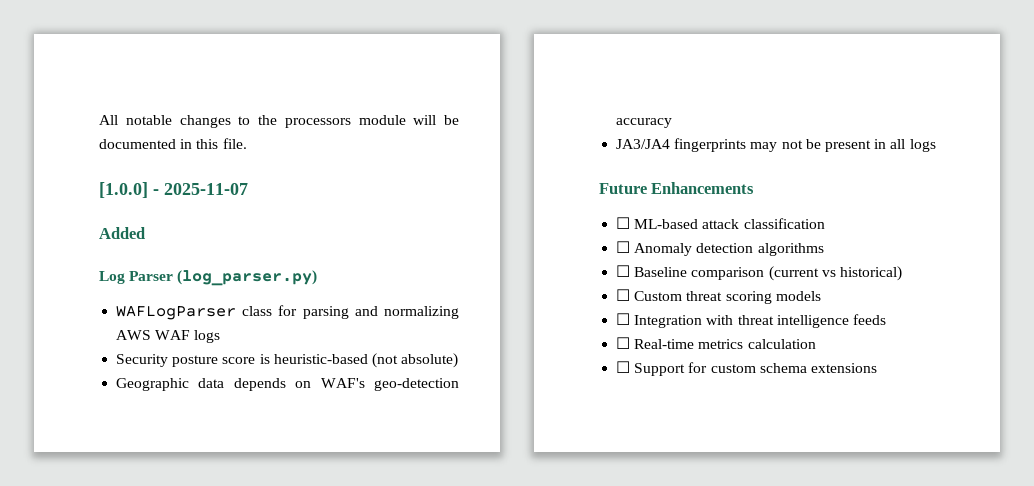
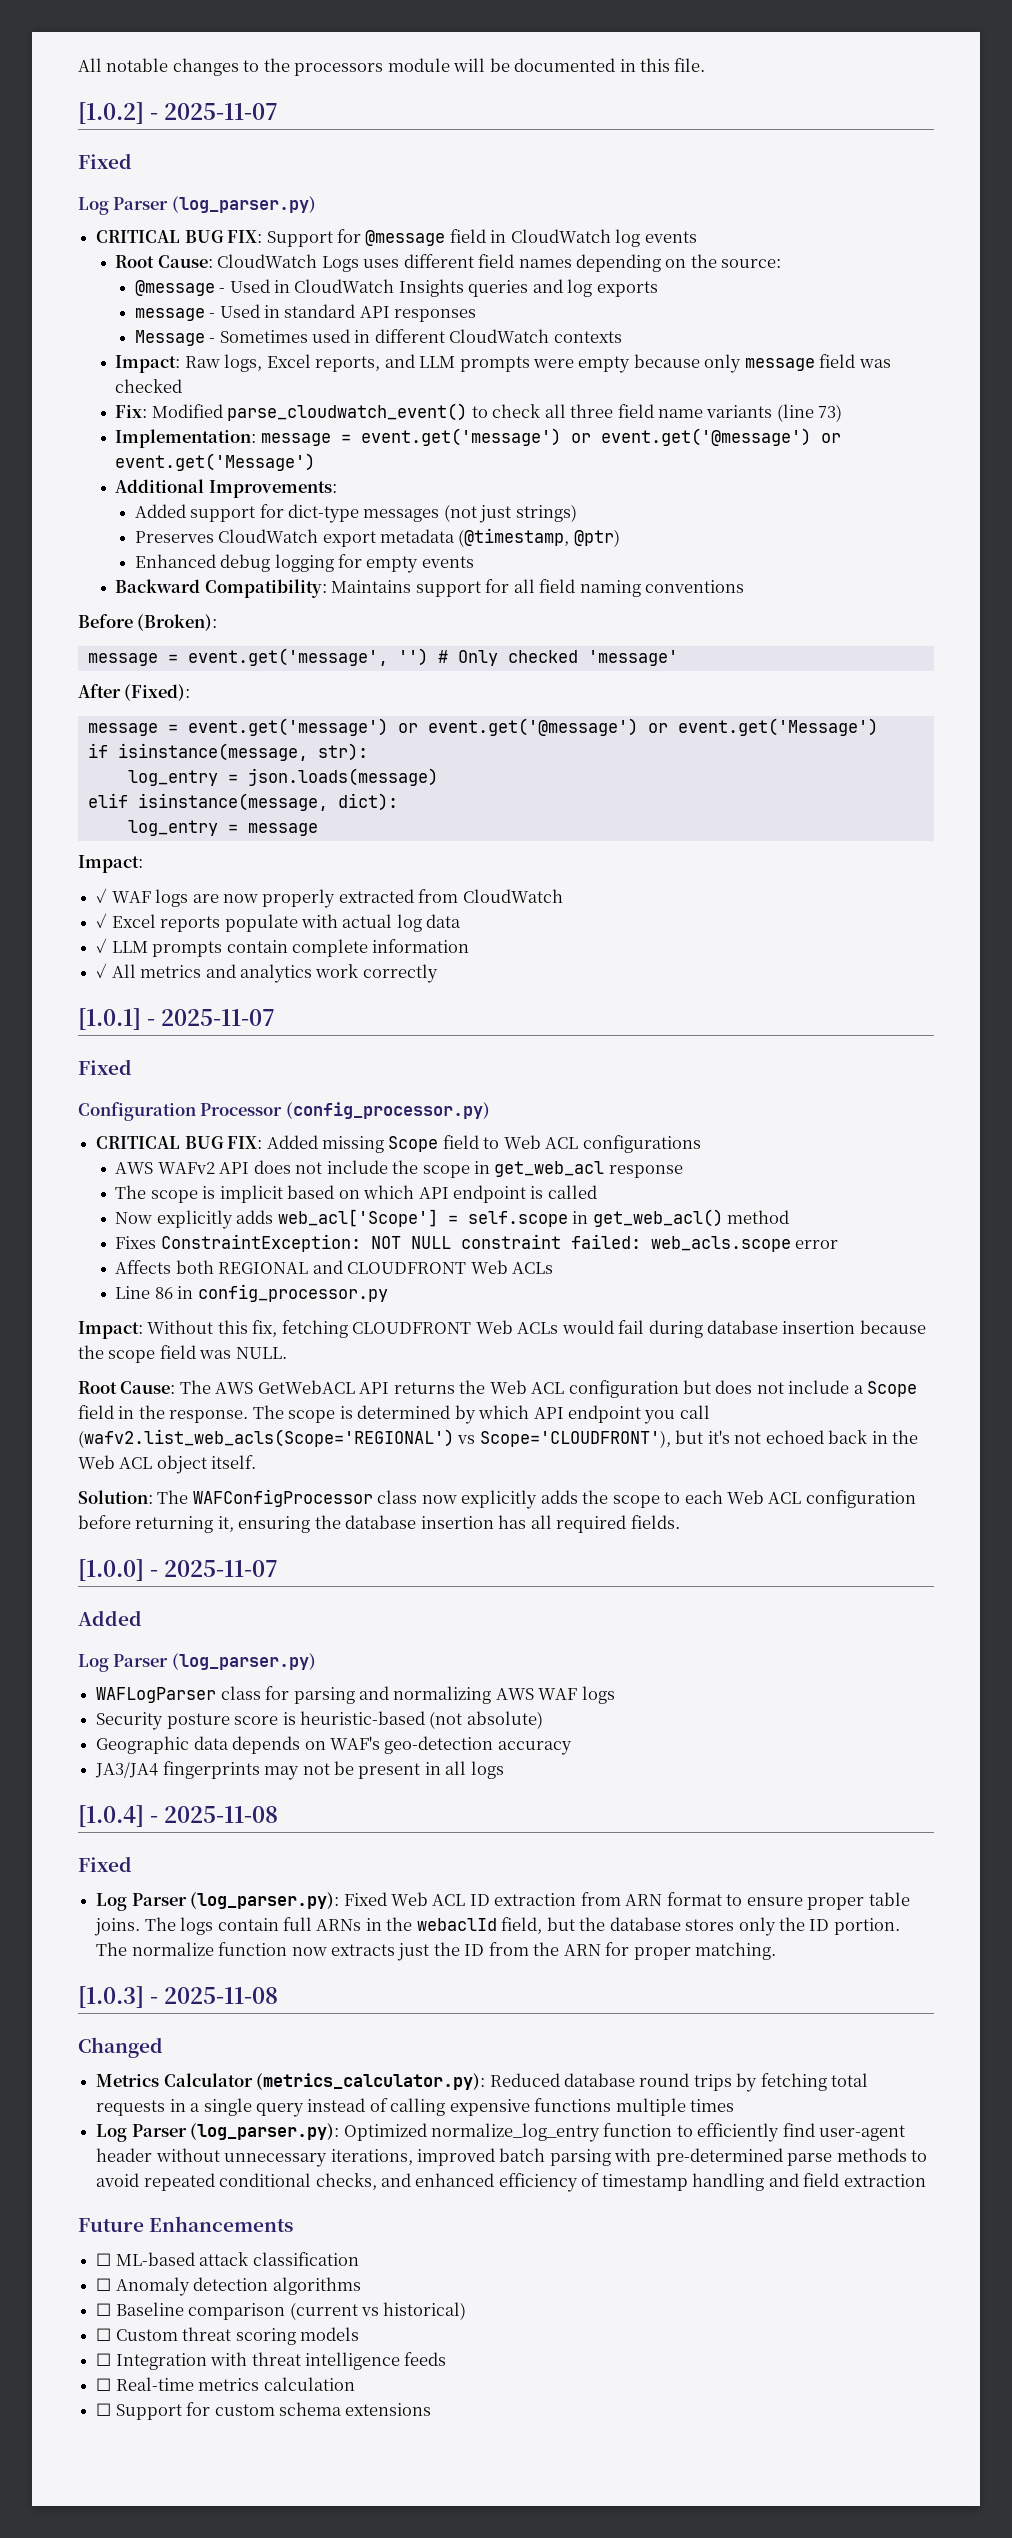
+ [1.0.2] - 2025-11-07
+ Fixed
+ Log Parser (log_parser.py)
+ CRITICAL BUG FIX: Support for @message field in CloudWatch log events
+ Root Cause: CloudWatch Logs uses different field names depending on the source:
+ @message - Used in CloudWatch Insights queries and log exports
+ message - Used in standard API responses
+ Message - Sometimes used in different CloudWatch contexts
+ Impact: Raw logs, Excel reports, and LLM prompts were empty because only message field was checked
+ Fix: Modified parse_cloudwatch_event() to check all three field name variants (line 73)
+ Implementation: message = event.get('message') or event.get('@message') or event.get('Message')
+ Additional Improvements:
+ Added support for dict-type messages (not just strings)
+ Preserves CloudWatch export metadata (@timestamp, @ptr)
+ Enhanced debug logging for empty events
+ Backward Compatibility: Maintains support for all field naming conventions
+ Before (Broken):
+ message = event.get('message', '') # Only checked 'message'
+ After (Fixed):
+ message = event.get('message') or event.get('@message') or event.get('Message')
+ if isinstance(message, str):
+ log_entry = json.loads(message)
+ elif isinstance(message, dict):
+ log_entry = message
+ Impact:
+ ✓ WAF logs are now properly extracted from CloudWatch
+ ✓ Excel reports populate with actual log data
+ ✓ LLM prompts contain complete information
+ ✓ All metrics and analytics work correctly
+ [1.0.1] - 2025-11-07
+ Fixed
+ Configuration Processor (config_processor.py)
+ CRITICAL BUG FIX: Added missing Scope field to Web ACL configurations
+ AWS WAFv2 API does not include the scope in get_web_acl response
+ The scope is implicit based on which API endpoint is called
+ Now explicitly adds web_acl['Scope'] = self.scope in get_web_acl() method
+ Fixes ConstraintException: NOT NULL constraint failed: web_acls.scope error
+ Affects both REGIONAL and CLOUDFRONT Web ACLs
+ Line 86 in config_processor.py
+ Impact: Without this fix, fetching CLOUDFRONT Web ACLs would fail during database insertion because the scope field was NULL.
+ Root Cause: The AWS GetWebACL API returns the Web ACL configuration but does not include a Scope field in the response. The scope is determined by which API endpoint you call (wafv2.list_web_acls(Scope='REGIONAL') vs Scope='CLOUDFRONT'), but it's not echoed back in the Web ACL object itself.
+ Solution: The WAFConfigProcessor class now explicitly adds the scope to each Web ACL configuration before returning it, ensuring the database insertion has all required fields.
+ [1.0.4] - 2025-11-08
+ Fixed
+ Log Parser (log_parser.py): Fixed Web ACL ID extraction from ARN format to ensure proper table joins. The logs contain full ARNs in the webaclId field, but the database stores only the ID portion. The normalize function now extracts just the ID from the ARN for proper matching.
+ [1.0.3] - 2025-11-08
+ Changed
+ Metrics Calculator (metrics_calculator.py): Reduced database round trips by fetching total requests in a single query instead of calling expensive functions multiple times
+ Log Parser (log_parser.py): Optimized normalize_log_entry function to efficiently find user-agent header without unnecessary iterations, improved batch parsing with pre-determined parse methods to avoid repeated conditional checks, and enhanced efficiency of timestamp handling and field extraction

